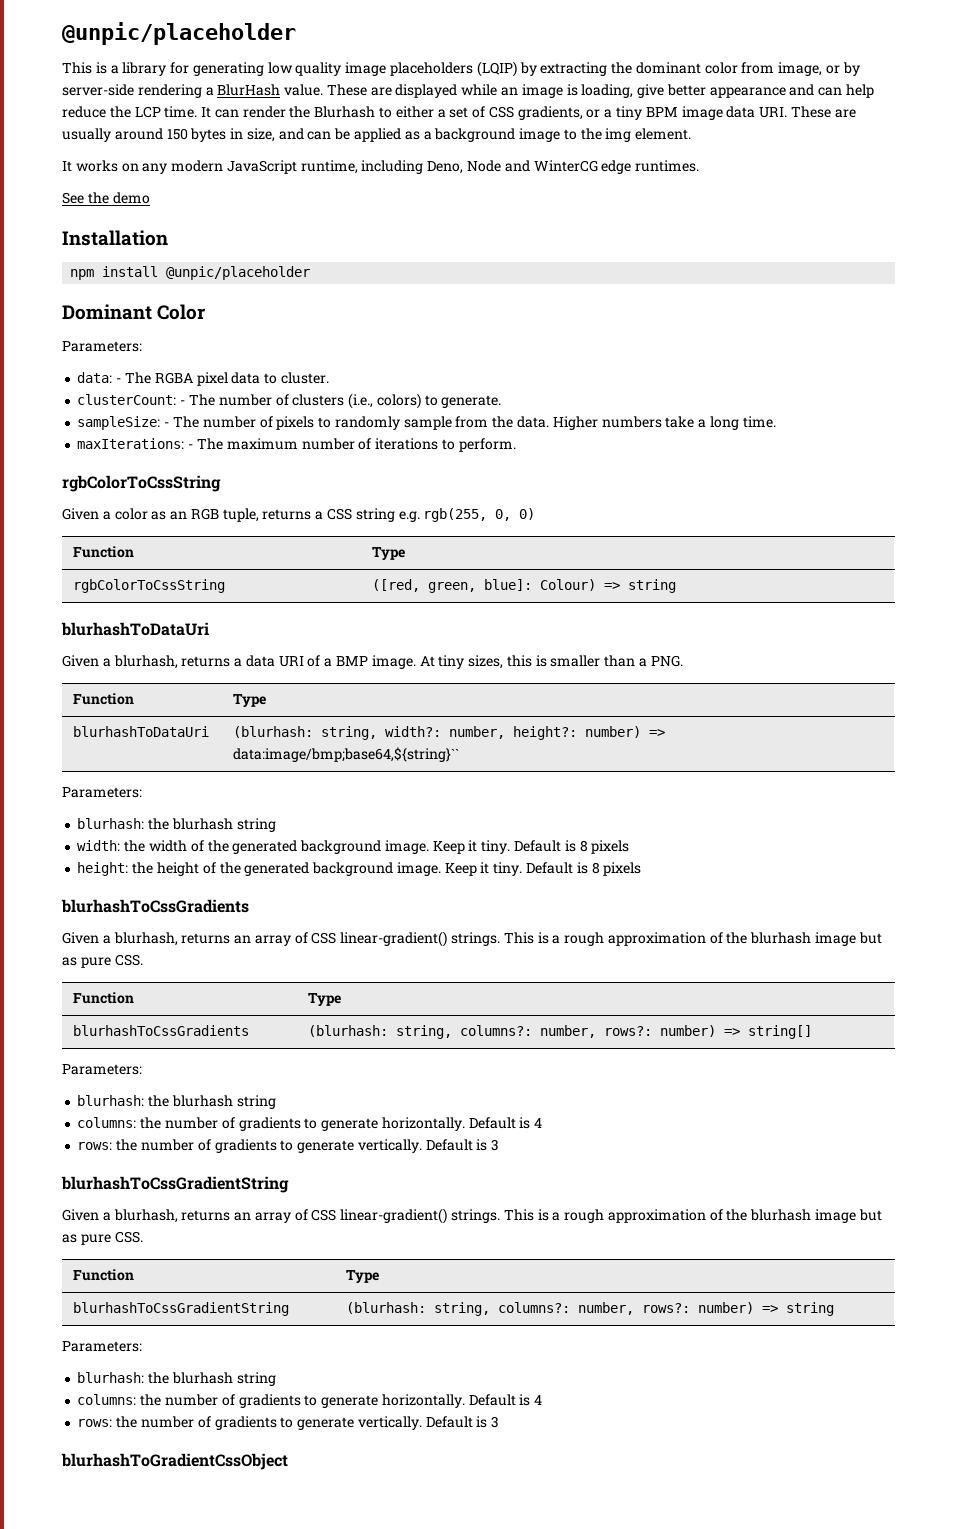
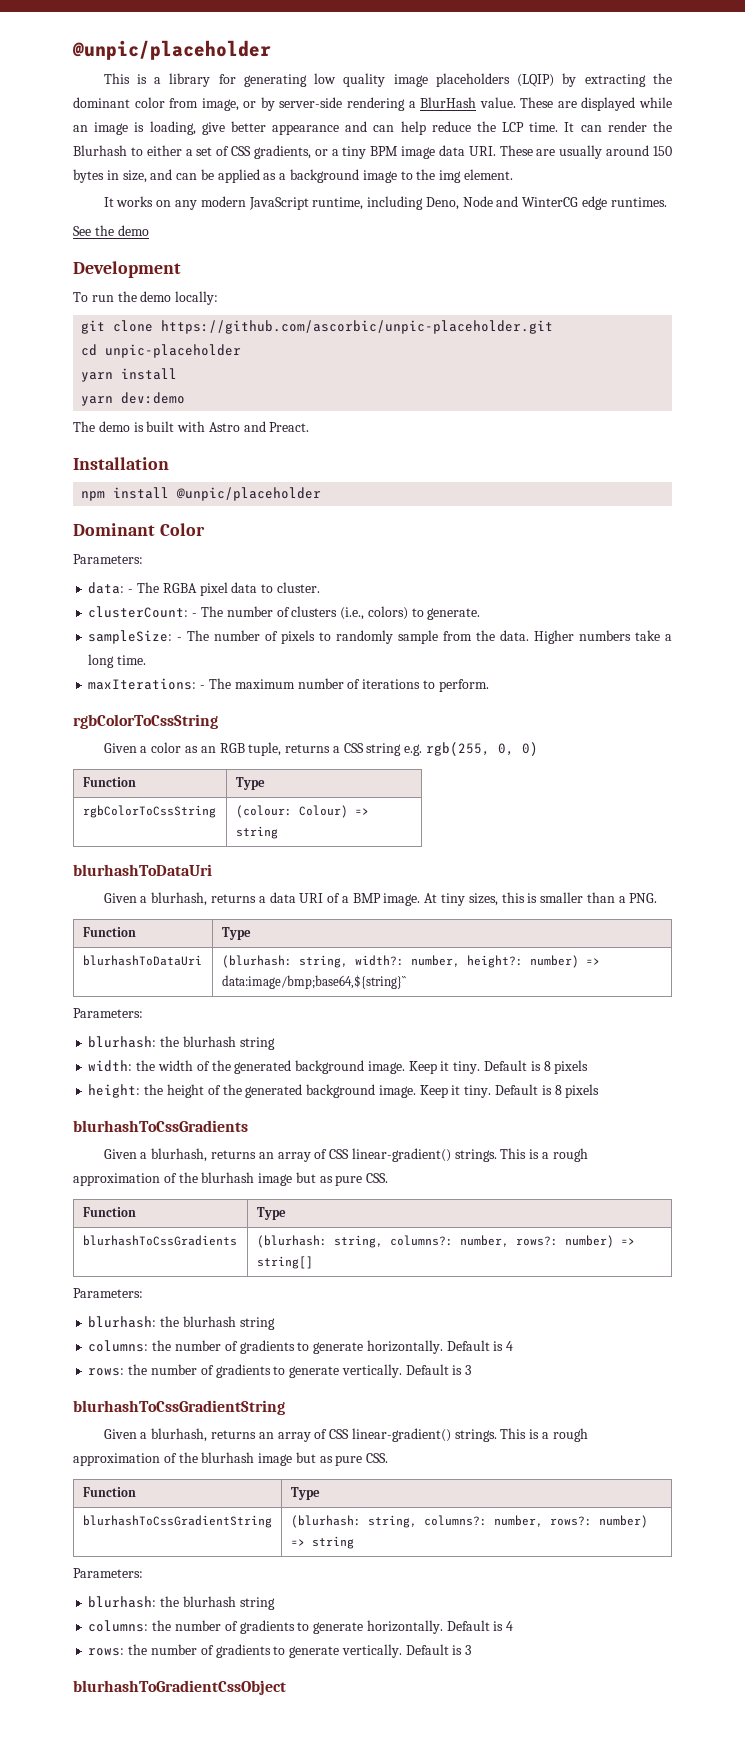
+ Development
+ To run the demo locally:
+ git clone https://github.com/ascorbic/unpic-placeholder.git
+ cd unpic-placeholder
+ yarn install
+ yarn dev:demo
+ The demo is built with Astro and Preact.
- rgbColorToCssString | ([red, green, blue]: Colour) => string
+ rgbColorToCssString | (colour: Colour) => string

